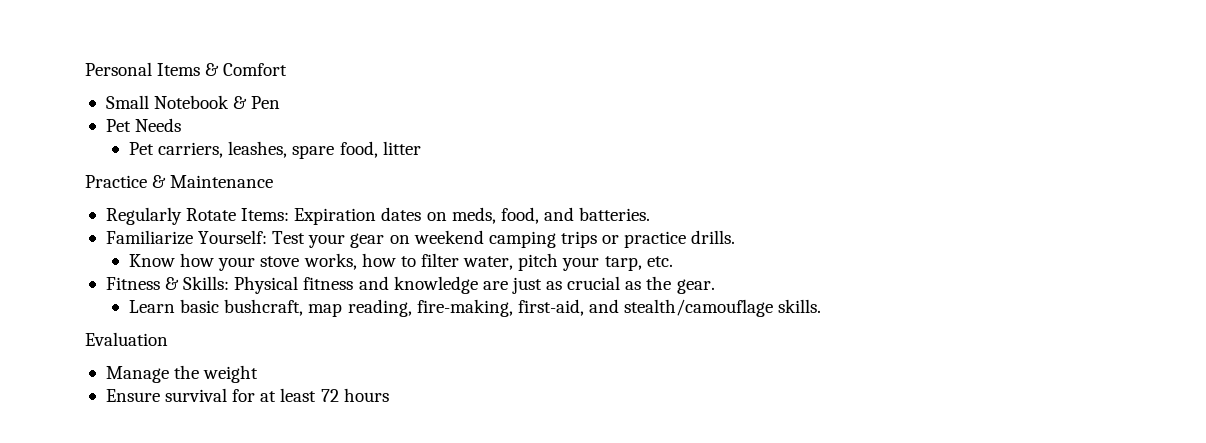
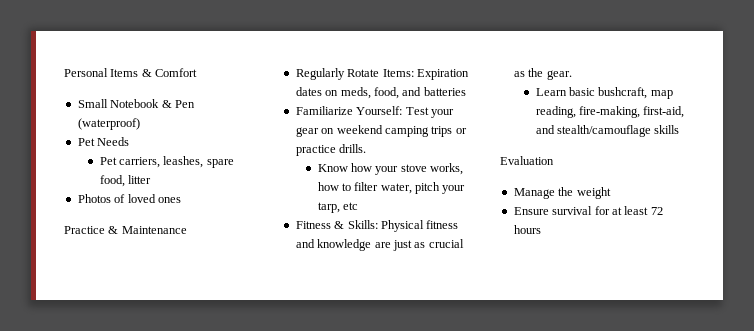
- Small Notebook & Pen
+ Small Notebook & Pen (waterproof)
+ Photos of loved ones
- Regularly Rotate Items: Expiration dates on meds, food, and batteries.
+ Regularly Rotate Items: Expiration dates on meds, food, and batteries
- Know how your stove works, how to filter water, pitch your tarp, etc.
+ Know how your stove works, how to filter water, pitch your tarp, etc
- Learn basic bushcraft, map reading, fire-making, first-aid, and stealth/camouflage skills.
+ Learn basic bushcraft, map reading, fire-making, first-aid, and stealth/camouflage skills

